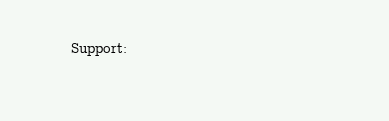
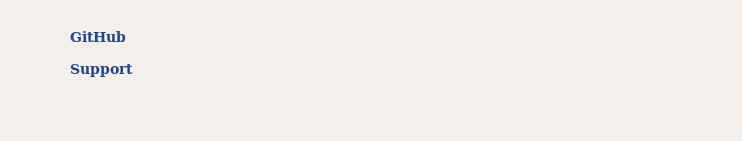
- Support:
+ GitHub
+ Support

